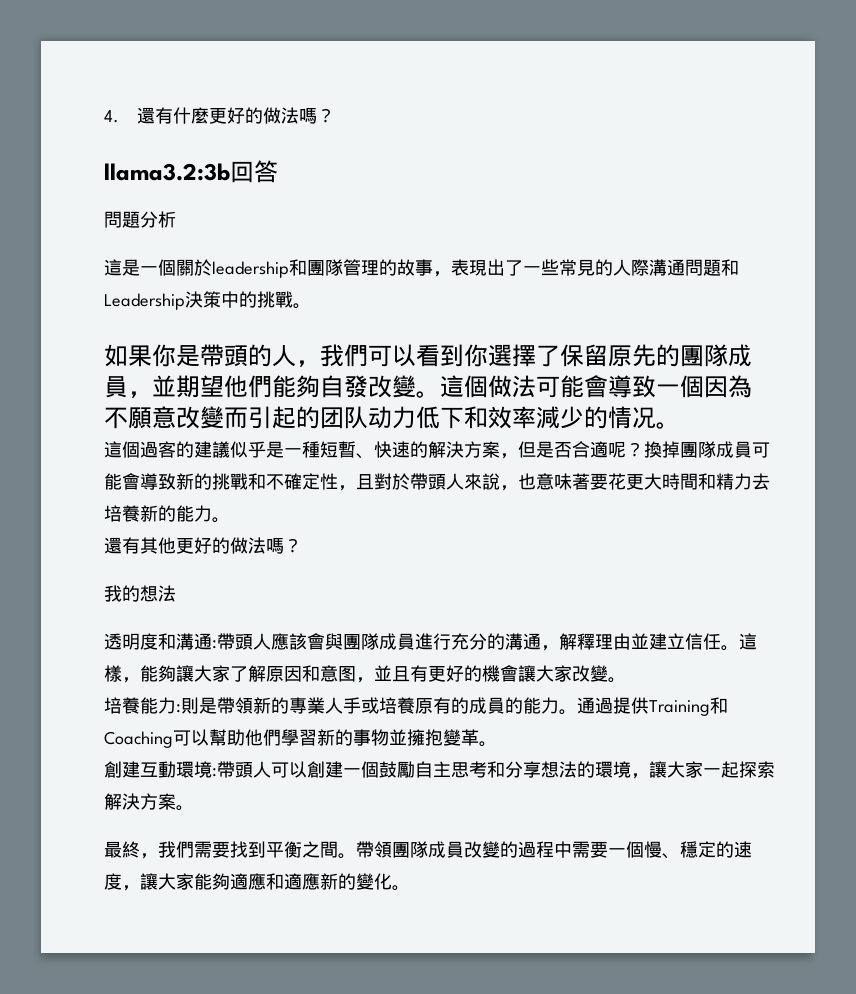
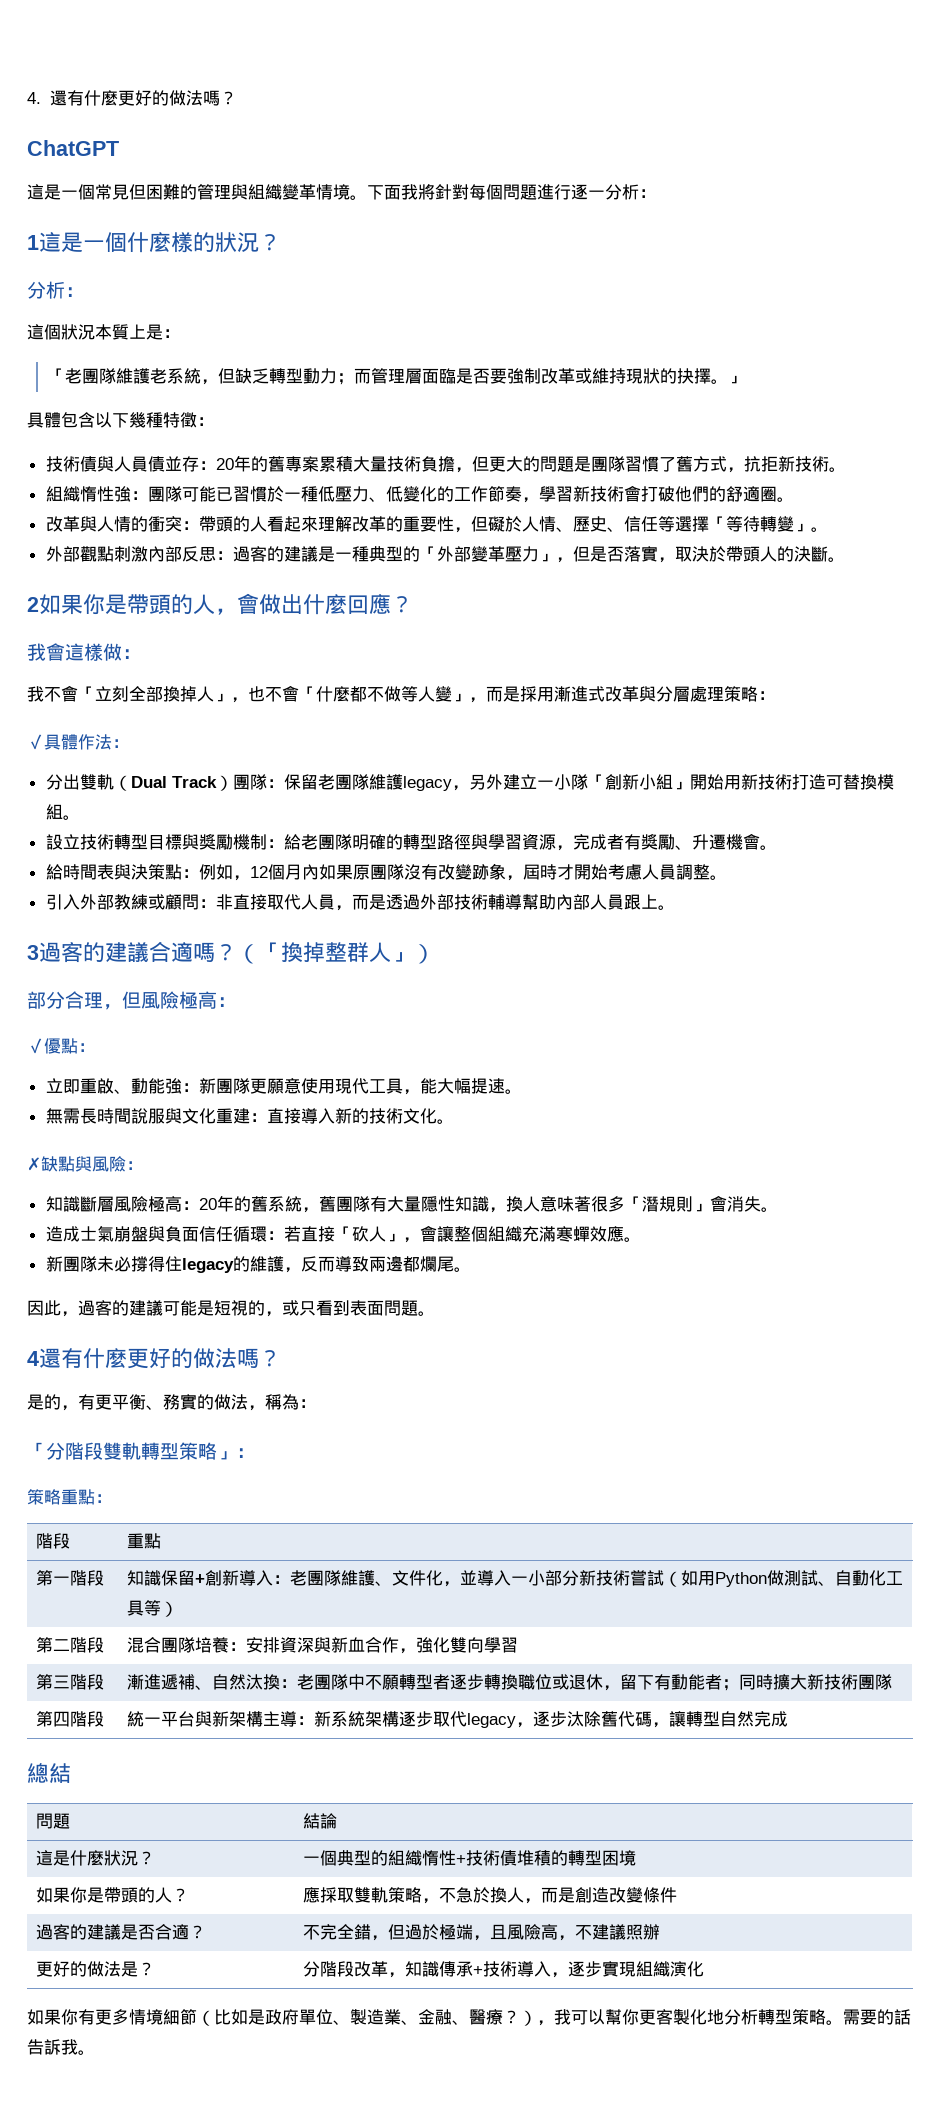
- llama3.2:3b回答
- 問題分析
- 這是一個關於leadership和團隊管理的故事，表現出了一些常見的人際溝通問題和Leadership決策中的挑戰。
- 如果你是帶頭的人，我們可以看到你選擇了保留原先的團隊成員，並期望他們能夠自發改變。這個做法可能會導致一個因為不願意改變而引起的团队动力低下和效率減少的情况。
- 這個過客的建議似乎是一種短暫、快速的解決方案，但是否合適呢？換掉團隊成員可能會導致新的挑戰和不確定性，且對於帶頭人來說，也意味著要花更大時間和精力去培養新的能力。
- 還有其他更好的做法嗎？
- 我的想法
- 透明度和溝通:帶頭人應該會與團隊成員進行充分的溝通，解釋理由並建立信任。這樣，能夠讓大家了解原因和意图，並且有更好的機會讓大家改變。
- 培養能力:則是帶領新的專業人手或培養原有的成員的能力。通過提供Training和Coaching可以幫助他們學習新的事物並擁抱變革。
- 創建互動環境:帶頭人可以創建一個鼓勵自主思考和分享想法的環境，讓大家一起探索解決方案。
- 最終，我們需要找到平衡之間。帶領團隊成員改變的過程中需要一個慢、穩定的速度，讓大家能夠適應和適應新的變化。
+ ChatGPT
+ 這是一個常見但困難的管理與組織變革情境。下面我將針對每個問題進行逐一分析：
+ 1這是一個什麼樣的狀況？
+ 分析：
+ 這個狀況本質上是：
+ 「老團隊維護老系統，但缺乏轉型動力；而管理層面臨是否要強制改革或維持現狀的抉擇。」
+ 具體包含以下幾種特徵：
+ 技術債與人員債並存：20年的舊專案累積大量技術負擔，但更大的問題是團隊習慣了舊方式，抗拒新技術。
+ 組織惰性強：團隊可能已習慣於一種低壓力、低變化的工作節奏，學習新技術會打破他們的舒適圈。
+ 改革與人情的衝突：帶頭的人看起來理解改革的重要性，但礙於人情、歷史、信任等選擇「等待轉變」。
+ 外部觀點刺激內部反思：過客的建議是一種典型的「外部變革壓力」，但是否落實，取決於帶頭人的決斷。
+ 2如果你是帶頭的人，會做出什麼回應？
+ 我會這樣做：
+ 我不會「立刻全部換掉人」，也不會「什麼都不做等人變」，而是採用漸進式改革與分層處理策略：
+ ✓具體作法：
+ 分出雙軌（Dual Track）團隊：保留老團隊維護legacy，另外建立一小隊「創新小組」開始用新技術打造可替換模組。
+ 設立技術轉型目標與獎勵機制：給老團隊明確的轉型路徑與學習資源，完成者有獎勵、升遷機會。
+ 給時間表與決策點：例如，12個月內如果原團隊沒有改變跡象，屆時才開始考慮人員調整。
+ 引入外部教練或顧問：非直接取代人員，而是透過外部技術輔導幫助內部人員跟上。
+ 3過客的建議合適嗎？（「換掉整群人」）
+ 部分合理，但風險極高：
+ ✓優點：
+ 立即重啟、動能強：新團隊更願意使用現代工具，能大幅提速。
+ 無需長時間說服與文化重建：直接導入新的技術文化。
+ ✗缺點與風險：
+ 知識斷層風險極高：20年的舊系統，舊團隊有大量隱性知識，換人意味著很多「潛規則」會消失。
+ 造成士氣崩盤與負面信任循環：若直接「砍人」，會讓整個組織充滿寒蟬效應。
+ 新團隊未必撐得住legacy的維護，反而導致兩邊都爛尾。
+ 因此，過客的建議可能是短視的，或只看到表面問題。
+ 4還有什麼更好的做法嗎？
+ 是的，有更平衡、務實的做法，稱為：
+ 「分階段雙軌轉型策略」：
+ 策略重點：
+ 階段 | 重點
+ 第一階段 | 知識保留+創新導入：老團隊維護、文件化，並導入一小部分新技術嘗試（如用Python做測試、自動化工具等）
+ 第二階段 | 混合團隊培養：安排資深與新血合作，強化雙向學習
+ 第三階段 | 漸進遞補、自然汰換：老團隊中不願轉型者逐步轉換職位或退休，留下有動能者；同時擴大新技術團隊
+ 第四階段 | 統一平台與新架構主導：新系統架構逐步取代legacy，逐步汰除舊代碼，讓轉型自然完成
+ 總結
+ 問題 | 結論
+ 這是什麼狀況？ | 一個典型的組織惰性+技術債堆積的轉型困境
+ 如果你是帶頭的人？ | 應採取雙軌策略，不急於換人，而是創造改變條件
+ 過客的建議是否合適？ | 不完全錯，但過於極端，且風險高，不建議照辦
+ 更好的做法是？ | 分階段改革，知識傳承+技術導入，逐步實現組織演化
+ 如果你有更多情境細節（比如是政府單位、製造業、金融、醫療？），我可以幫你更客製化地分析轉型策略。需要的話告訴我。

